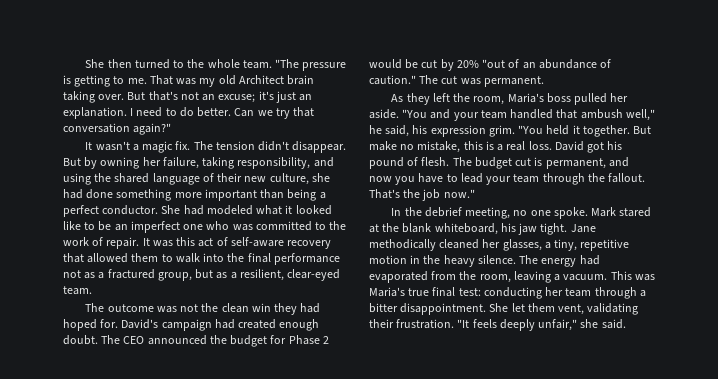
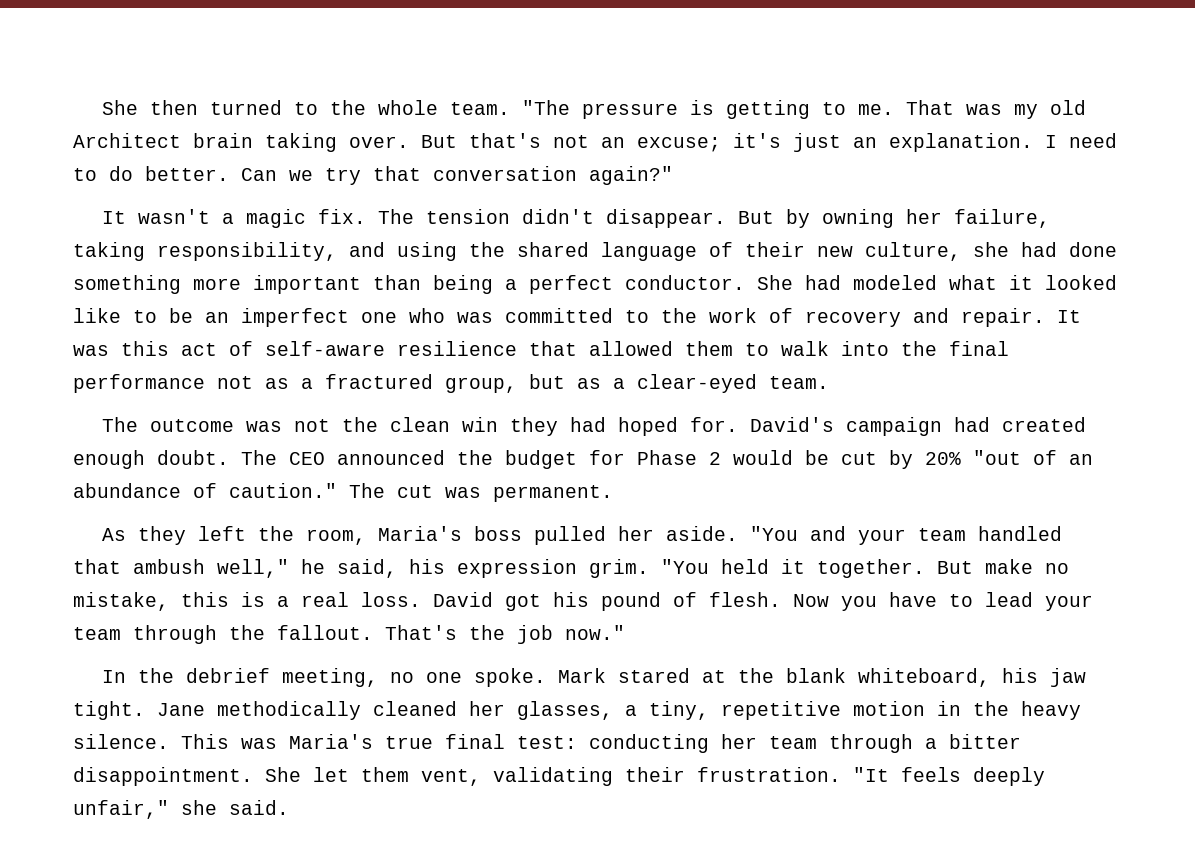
- She had modeled what it looked like to be an imperfect one who was committed to the work of repair.
+ She had modeled what it looked like to be an imperfect one who was committed to the work of recovery and repair.
- It was this act of self-aware recovery that allowed them to walk into the final performance not as a fractured group, but as a resilient, clear-eyed team.
+ It was this act of self-aware resilience that allowed them to walk into the final performance not as a fractured group, but as a clear-eyed team.
- The budget cut is permanent, and now you have to lead your team through the fallout.
+ Now you have to lead your team through the fallout.
- The energy had evaporated from the room, leaving a vacuum.

